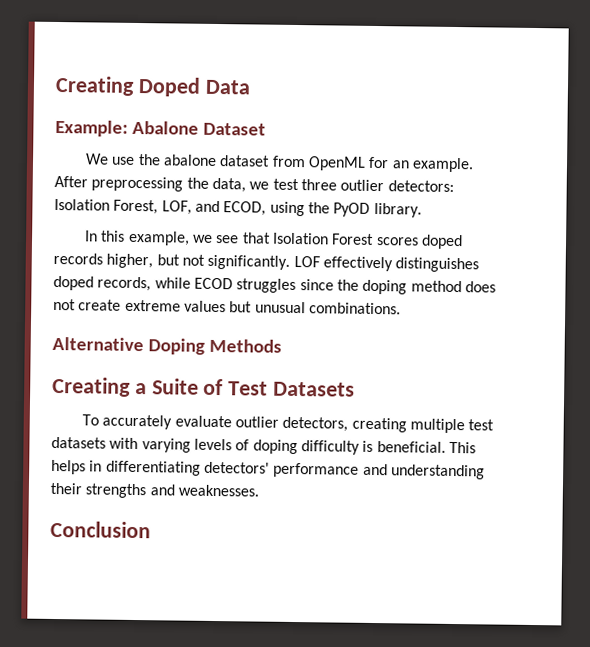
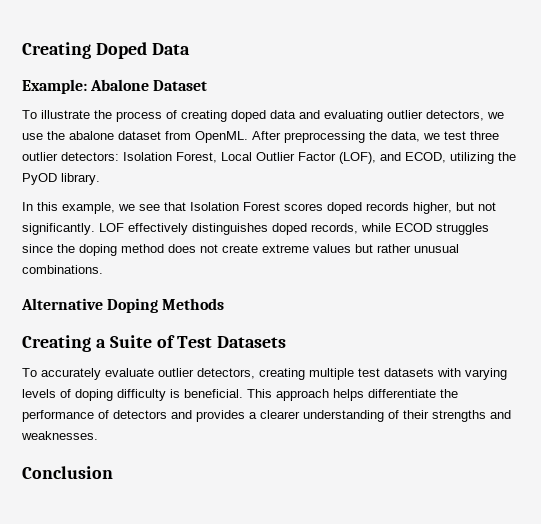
- We use the abalone dataset from OpenML for an example.
+ To illustrate the process of creating doped data and evaluating outlier detectors, we use the abalone dataset from OpenML.
- After preprocessing the data, we test three outlier detectors: Isolation Forest, LOF, and ECOD, using the PyOD library.
+ After preprocessing the data, we test three outlier detectors: Isolation Forest, Local Outlier Factor (LOF), and ECOD, utilizing the PyOD library.
- LOF effectively distinguishes doped records, while ECOD struggles since the doping method does not create extreme values but unusual combinations.
+ LOF effectively distinguishes doped records, while ECOD struggles since the doping method does not create extreme values but rather unusual combinations.
- This helps in differentiating detectors' performance and understanding their strengths and weaknesses.
+ This approach helps differentiate the performance of detectors and provides a clearer understanding of their strengths and weaknesses.

